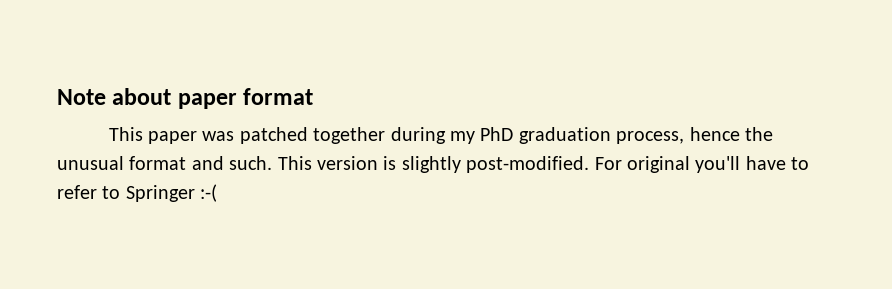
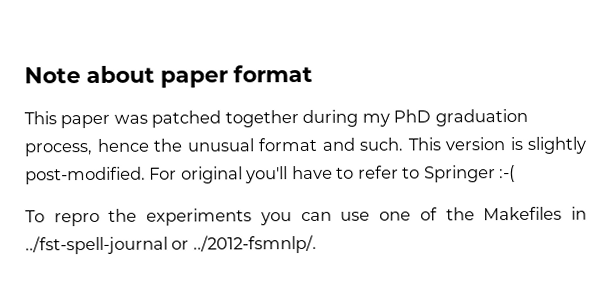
+ To repro the experiments you can use one of the Makefiles in ../fst-spell-journal or ../2012-fsmnlp/.

